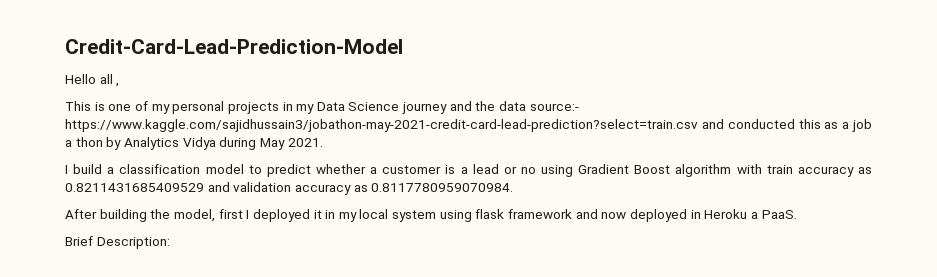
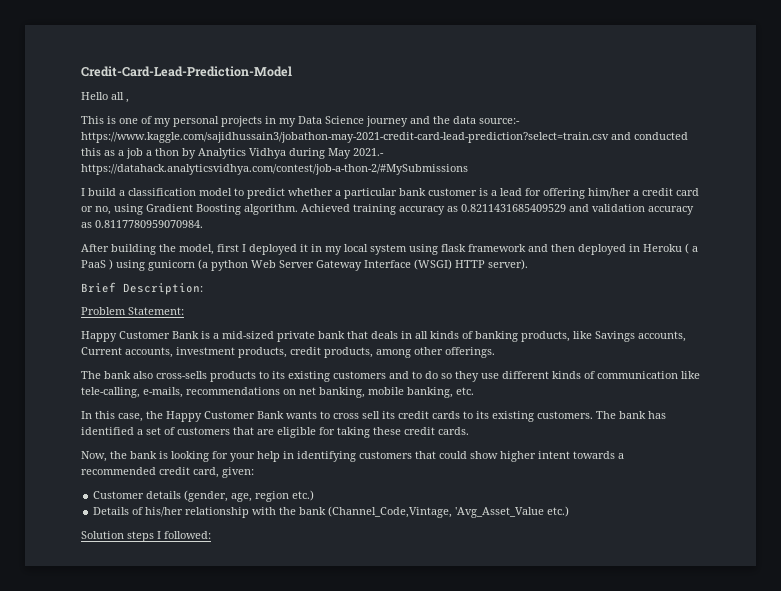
- This is one of my personal projects in my Data Science journey and the data source:- https://www.kaggle.com/sajidhussain3/jobathon-may-2021-credit-card-lead-prediction?select=train.csv and conducted this as a job a thon by Analytics Vidya during May 2021.
+ This is one of my personal projects in my Data Science journey and the data source:- https://www.kaggle.com/sajidhussain3/jobathon-may-2021-credit-card-lead-prediction?select=train.csv and conducted this as a job a thon by Analytics Vidhya during May 2021.- https://datahack.analyticsvidhya.com/contest/job-a-thon-2/#MySubmissions
- I build a classification model to predict whether a customer is a lead or no using Gradient Boost algorithm with train accuracy as 0.8211431685409529 and validation accuracy as 0.8117780959070984.
+ I build a classification model to predict whether a particular bank customer is a lead for offering him/her a credit card or no, using Gradient Boosting algorithm. Achieved training accuracy as 0.8211431685409529 and validation accuracy as 0.8117780959070984.
- After building the model, first I deployed it in my local system using flask framework and now deployed in Heroku a PaaS.
+ After building the model, first I deployed it in my local system using flask framework and then deployed in Heroku ( a PaaS ) using gunicorn (a python Web Server Gateway Interface (WSGI) HTTP server).
  Brief Description:
+ Problem Statement:
+ Happy Customer Bank is a mid-sized private bank that deals in all kinds of banking products, like Savings accounts, Current accounts, investment products, credit products, among other offerings.
+ The bank also cross-sells products to its existing customers and to do so they use different kinds of communication like tele-calling, e-mails, recommendations on net banking, mobile banking, etc.
+ In this case, the Happy Customer Bank wants to cross sell its credit cards to its existing customers. The bank has identified a set of customers that are eligible for taking these credit cards.
+ Now, the bank is looking for your help in identifying customers that could show higher intent towards a recommended credit card, given:
+ Customer details (gender, age, region etc.)
+ Details of his/her relationship with the bank (Channel_Code,Vintage, 'Avg_Asset_Value etc.)
+ Solution steps I followed:

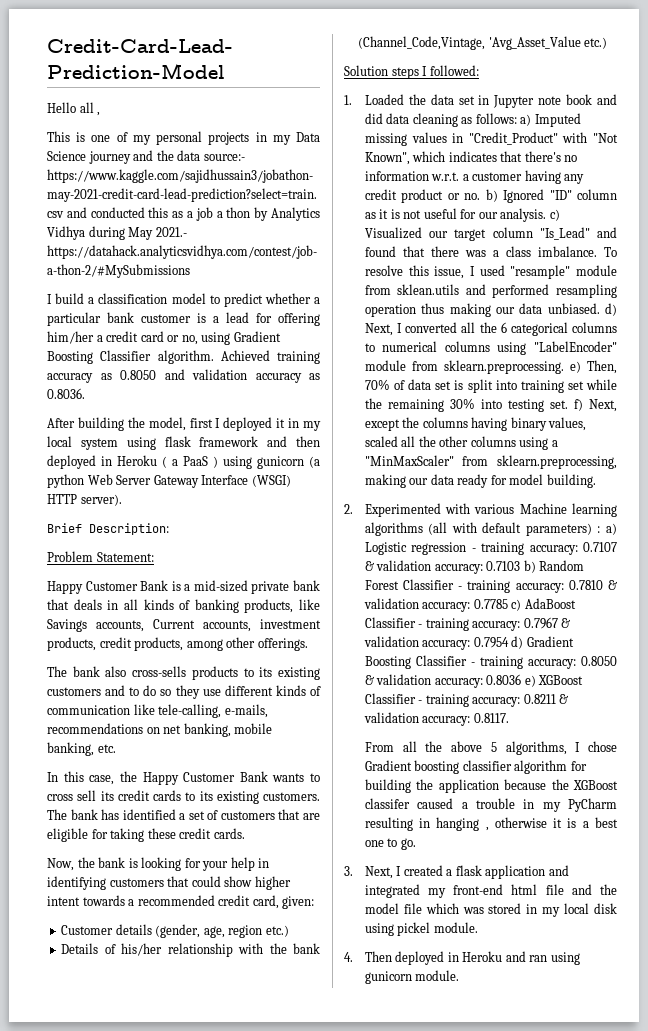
- I build a classification model to predict whether a particular bank customer is a lead for offering him/her a credit card or no, using Gradient Boosting algorithm.
+ I build a classification model to predict whether a particular bank customer is a lead for offering him/her a credit card or no, using Gradient Boosting Classifier algorithm.
- Achieved training accuracy as 0.8211431685409529 and validation accuracy as 0.8117780959070984.
+ Achieved training accuracy as 0.8050 and validation accuracy as 0.8036.
+ 1. Loaded the data set in Jupyter note book and did data cleaning as follows: a) Imputed missing values in "Credit_Product" with "Not Known", which indicates that there's no information w.r.t. a customer having any credit product or no. b) Ignored "ID" column as it is not useful for our analysis. c) Visualized our target column "Is_Lead" and found that there was a class imbalance. To resolve this issue, I used "resample" module from sklean.utils and performed resampling operation thus making our data unbiased. d) Next, I converted all the 6 categorical columns to numerical columns using "LabelEncoder" module from sklearn.preprocessing. e) Then, 70% of data set is split into training set while the remaining 30% into testing set. f) Next, except the columns having binary values, scaled all the other columns using a "MinMaxScaler" from sklearn.preprocessing, making our data ready for model building.
+ 2. Experimented with various Machine learning algorithms (all with default parameters) : a) Logistic regression - training accuracy: 0.7107 & validation accuracy: 0.7103 b) Random Forest Classifier - training accuracy: 0.7810 & validation accuracy: 0.7785 c) AdaBoost Classifier - training accuracy: 0.7967 & validation accuracy: 0.7954 d) Gradient Boosting Classifier - training accuracy: 0.8050 & validation accuracy: 0.8036 e) XGBoost Classifier - training accuracy: 0.8211 & validation accuracy: 0.8117.
+ From all the above 5 algorithms, I chose Gradient boosting classifier algorithm for building the application because the XGBoost classifer caused a trouble in my PyCharm resulting in hanging , otherwise it is a best one to go.
+ 3. Next, I created a flask application and integrated my front-end html file and the model file which was stored in my local disk using pickel module.
+ 4. Then deployed in Heroku and ran using gunicorn module.

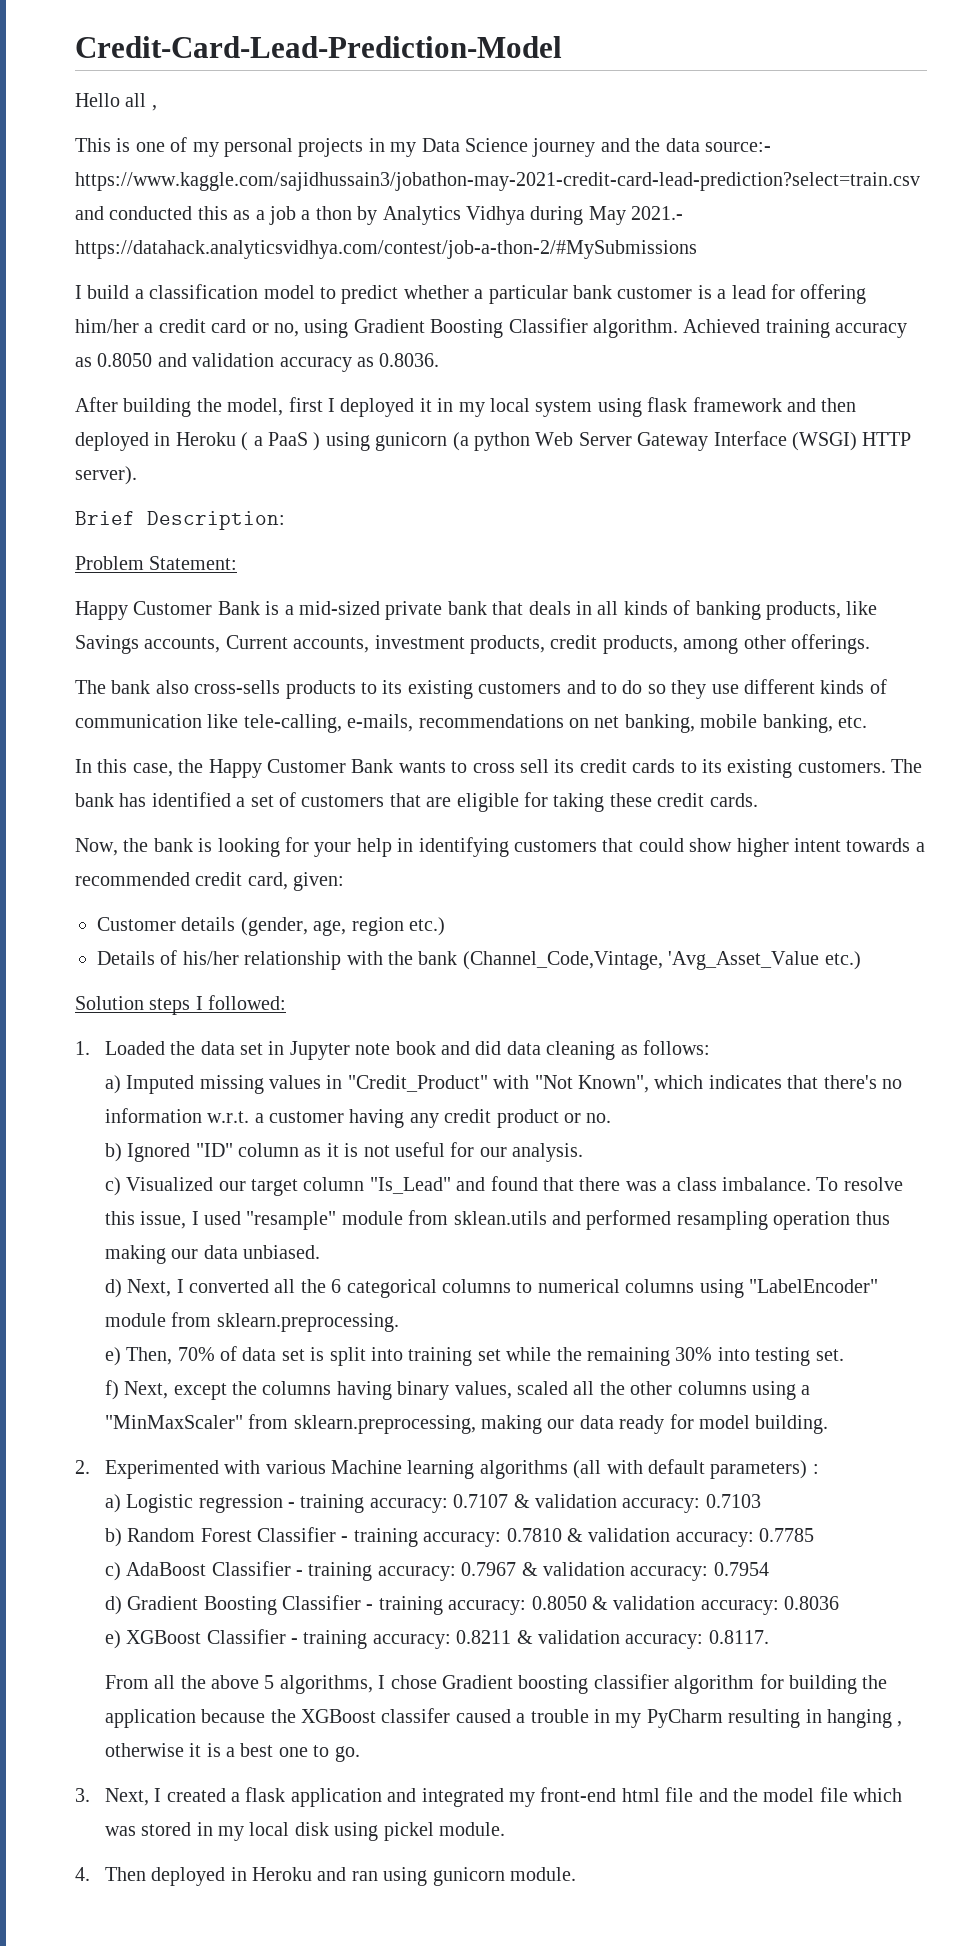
- 1. Loaded the data set in Jupyter note book and did data cleaning as follows: a) Imputed missing values in "Credit_Product" with "Not Known", which indicates that there's no information w.r.t. a customer having any credit product or no. b) Ignored "ID" column as it is not useful for our analysis. c) Visualized our target column "Is_Lead" and found that there was a class imbalance.
+ 1. Loaded the data set in Jupyter note book and did data cleaning as follows:
+ a) Imputed missing values in "Credit_Product" with "Not Known", which indicates that there's no information w.r.t. a customer having any credit product or no.
+ b) Ignored "ID" column as it is not useful for our analysis.
+ c) Visualized our target column "Is_Lead" and found that there was a class imbalance.
- To resolve this issue, I used "resample" module from sklean.utils and performed resampling operation thus making our data unbiased. d) Next, I converted all the 6 categorical columns to numerical columns using "LabelEncoder" module from sklearn.preprocessing. e) Then, 70% of data set is split into training set while the remaining 30% into testing set. f) Next, except the columns having binary values, scaled all the other columns using a "MinMaxScaler" from sklearn.preprocessing, making our data ready for model building.
+ To resolve this issue, I used "resample" module from sklean.utils and performed resampling operation thus making our data unbiased.
+ d) Next, I converted all the 6 categorical columns to numerical columns using "LabelEncoder" module from sklearn.preprocessing.
+ e) Then, 70% of data set is split into training set while the remaining 30% into testing set.
+ f) Next, except the columns having binary values, scaled all the other columns using a "MinMaxScaler" from sklearn.preprocessing, making our data ready for model building.
- 2. Experimented with various Machine learning algorithms (all with default parameters) : a) Logistic regression - training accuracy:
+ 2. Experimented with various Machine learning algorithms (all with default parameters) :
+ a) Logistic regression - training accuracy:
- 0.7103 b) Random Forest Classifier - training accuracy:
+ 0.7103
+ b) Random Forest Classifier - training accuracy:
- 0.7785 c) AdaBoost Classifier - training accuracy:
+ 0.7785
+ c) AdaBoost Classifier - training accuracy:
- 0.7954 d) Gradient Boosting Classifier - training accuracy:
+ 0.7954
+ d) Gradient Boosting Classifier - training accuracy:
- 0.8036 e) XGBoost Classifier - training accuracy:
+ 0.8036
+ e) XGBoost Classifier - training accuracy:

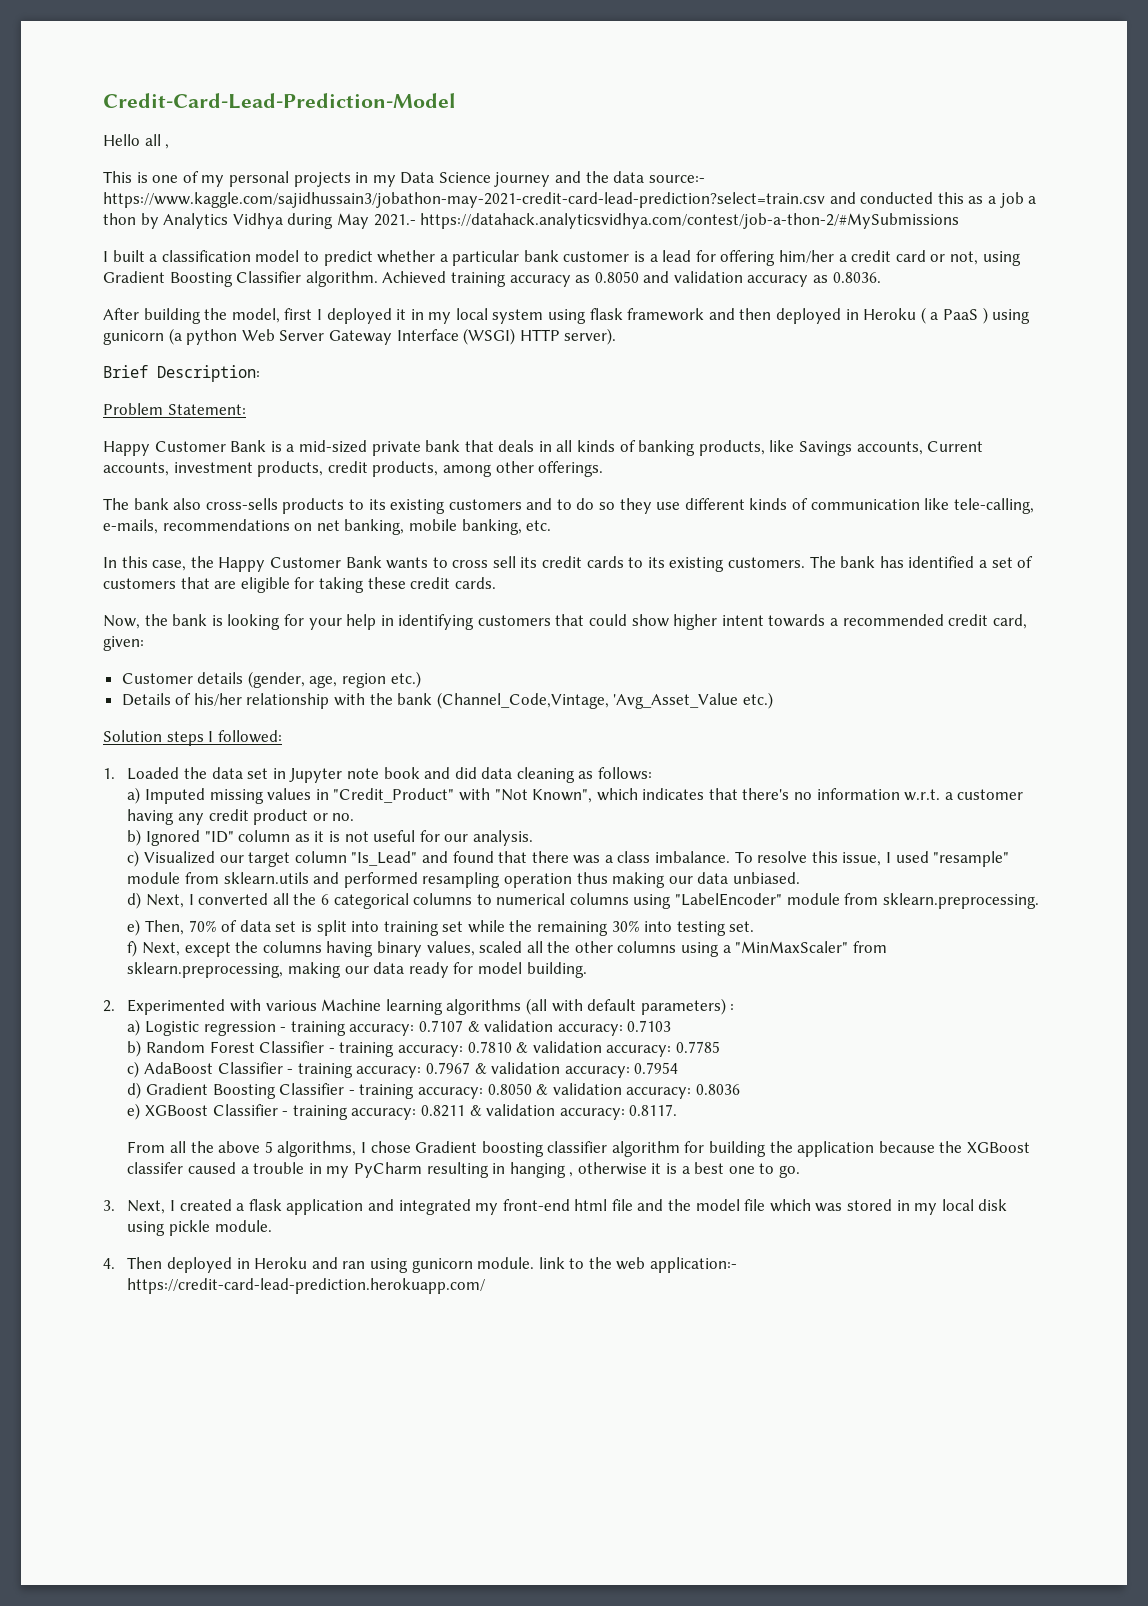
- I build a classification model to predict whether a particular bank customer is a lead for offering him/her a credit card or no, using Gradient Boosting Classifier algorithm.
+ I built a classification model to predict whether a particular bank customer is a lead for offering him/her a credit card or not, using Gradient Boosting Classifier algorithm.
- To resolve this issue, I used "resample" module from sklean.utils and performed resampling operation thus making our data unbiased.
+ To resolve this issue, I used "resample" module from sklearn.utils and performed resampling operation thus making our data unbiased.
- 3. Next, I created a flask application and integrated my front-end html file and the model file which was stored in my local disk using pickel module.
+ 3. Next, I created a flask application and integrated my front-end html file and the model file which was stored in my local disk using pickle module.
- 4. Then deployed in Heroku and ran using gunicorn module.
+ 4. Then deployed in Heroku and ran using gunicorn module. link to the web application:- https://credit-card-lead-prediction.herokuapp.com/

